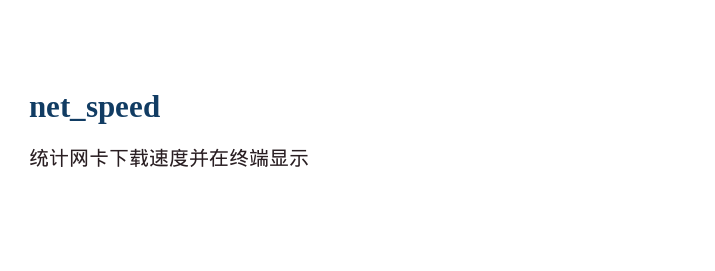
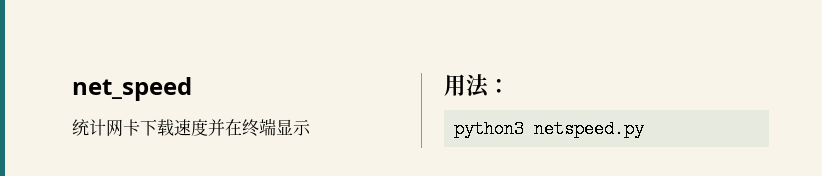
+ 用法：
+ python3 netspeed.py

